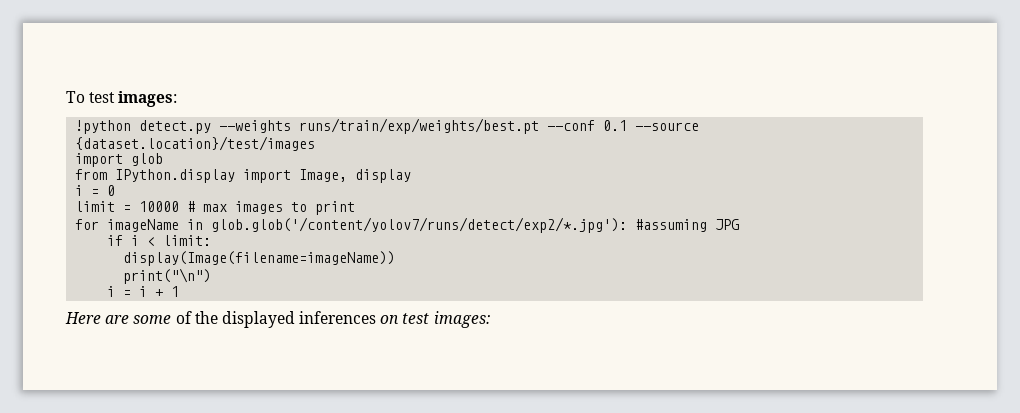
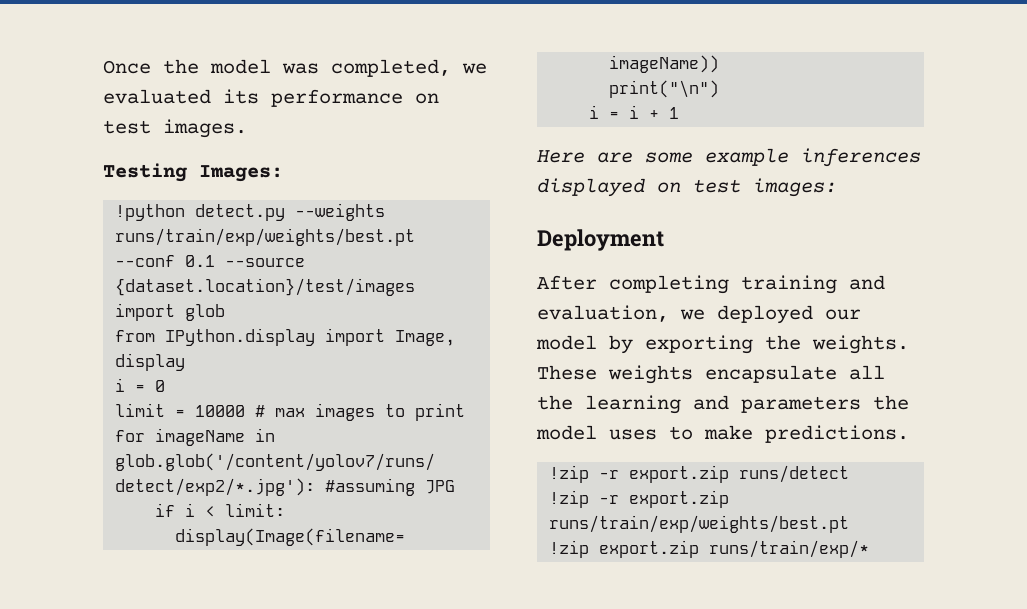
- To test images:
+ Once the model was completed, we evaluated its performance on test images.
+ Testing Images:
- Here are some of the displayed inferences on test images:
+ Here are some example inferences displayed on test images:
+ Deployment
+ After completing training and evaluation, we deployed our model by exporting the weights. These weights encapsulate all the learning and parameters the model uses to make predictions.
+ !zip -r export.zip runs/detect
+ !zip -r export.zip runs/train/exp/weights/best.pt
+ !zip export.zip runs/train/exp/*

